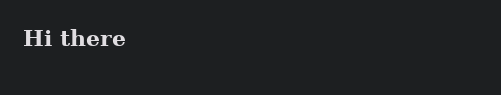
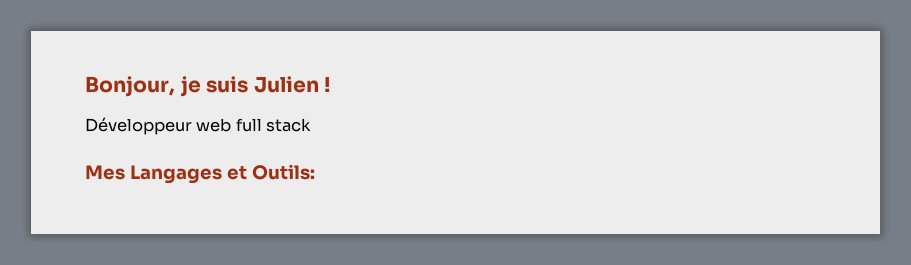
- Hi there
+ Bonjour, je suis Julien !
+ Développeur web full stack
+ Mes Langages et Outils:

